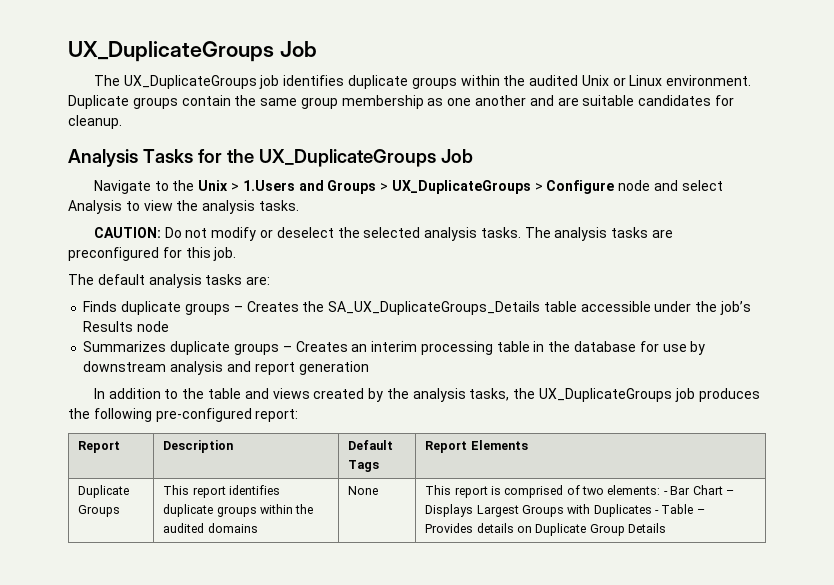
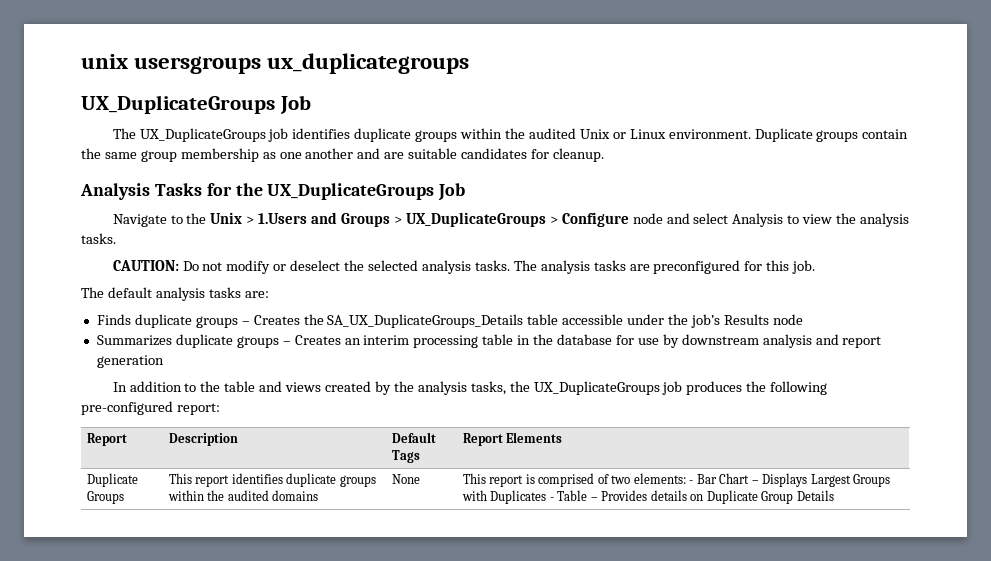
+ unix usersgroups ux_duplicategroups

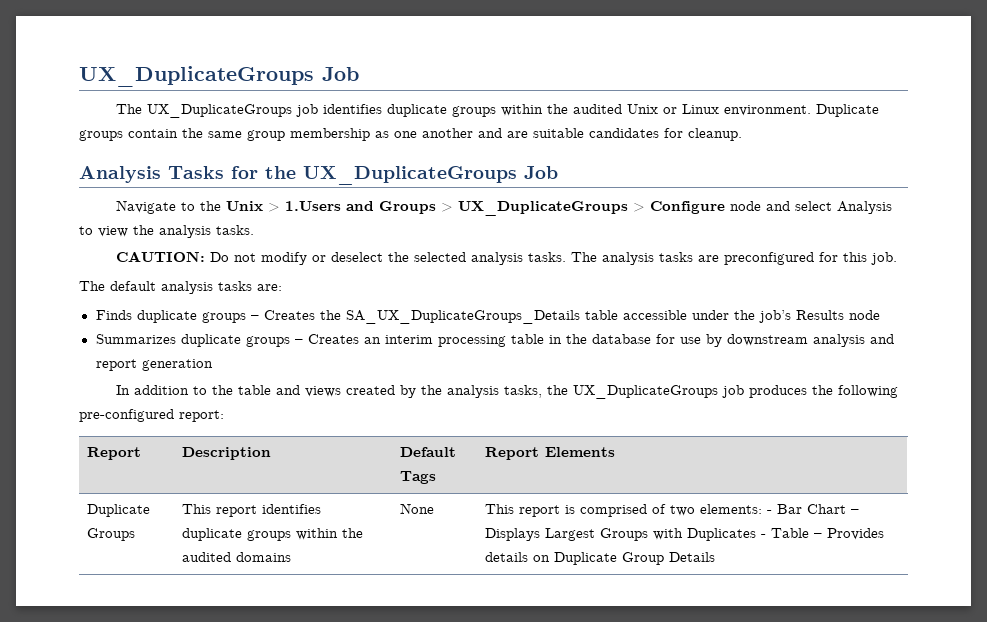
- unix usersgroups ux_duplicategroups

